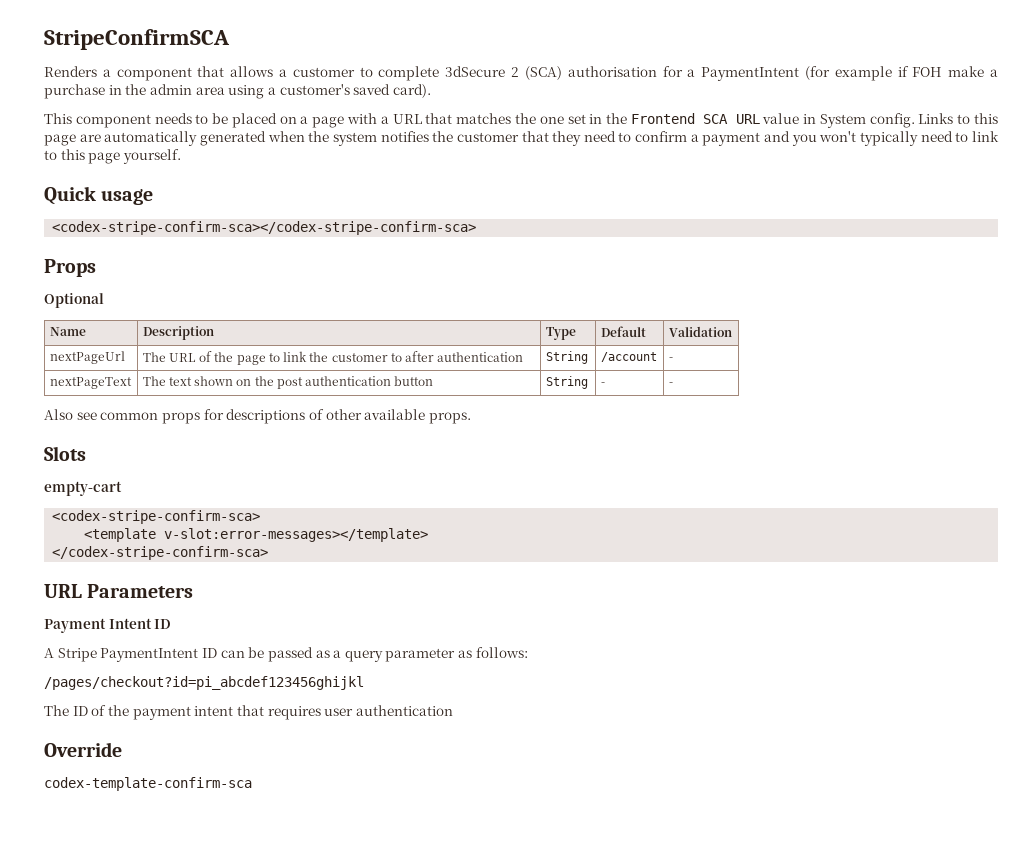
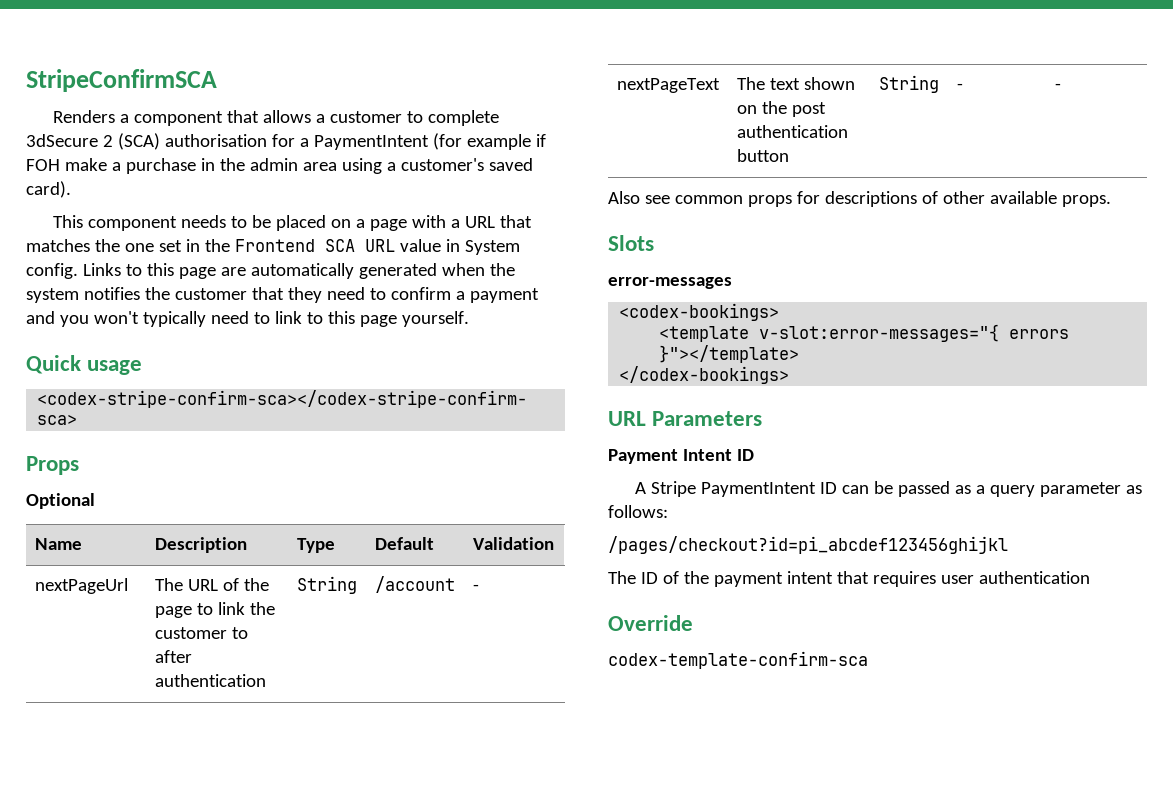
- empty-cart
- <codex-stripe-confirm-sca>
+ error-messages
+ <codex-bookings>
- <template v-slot:error-messages></template>
- </codex-stripe-confirm-sca>
+ <template v-slot:error-messages="{ errors }"></template>
+ </codex-bookings>

